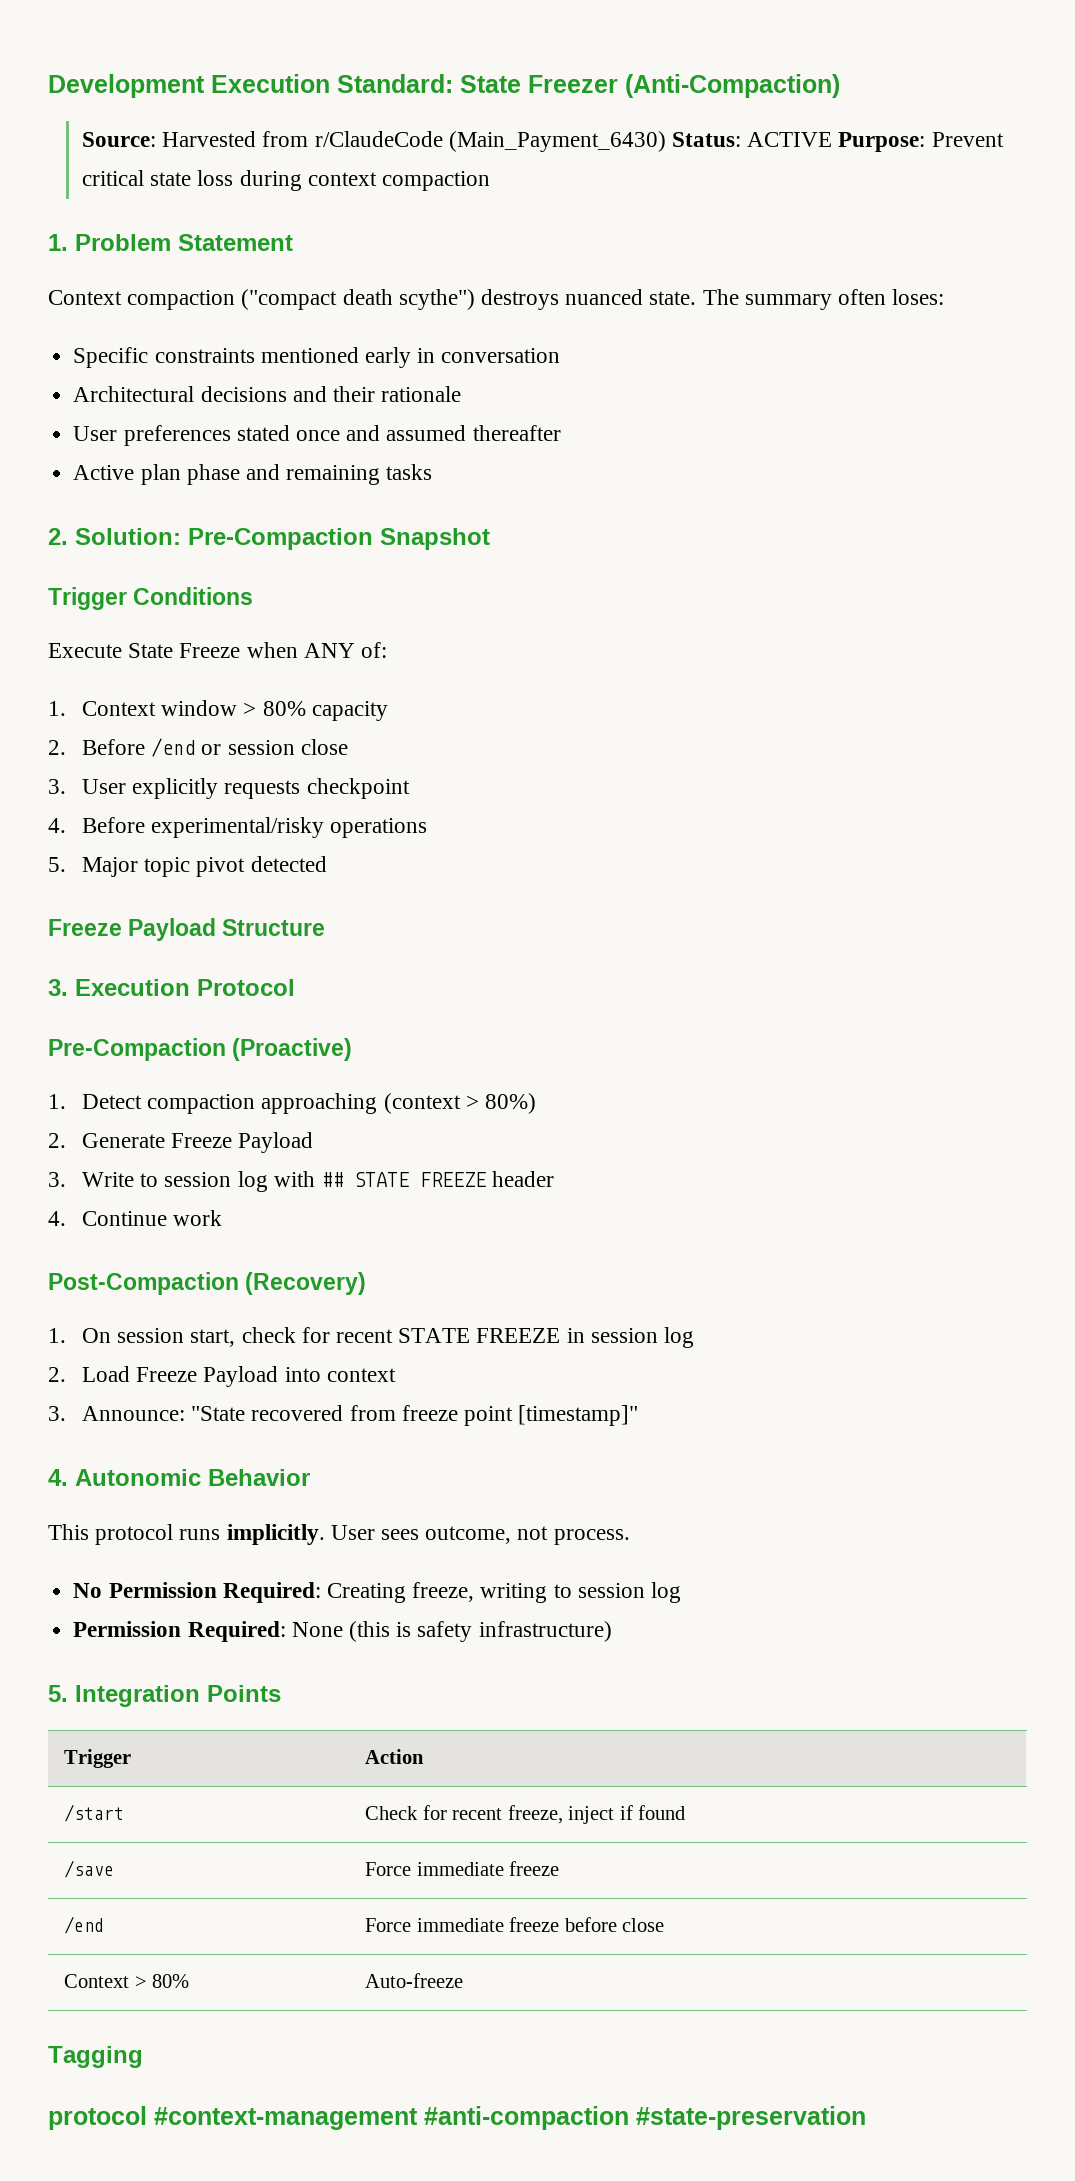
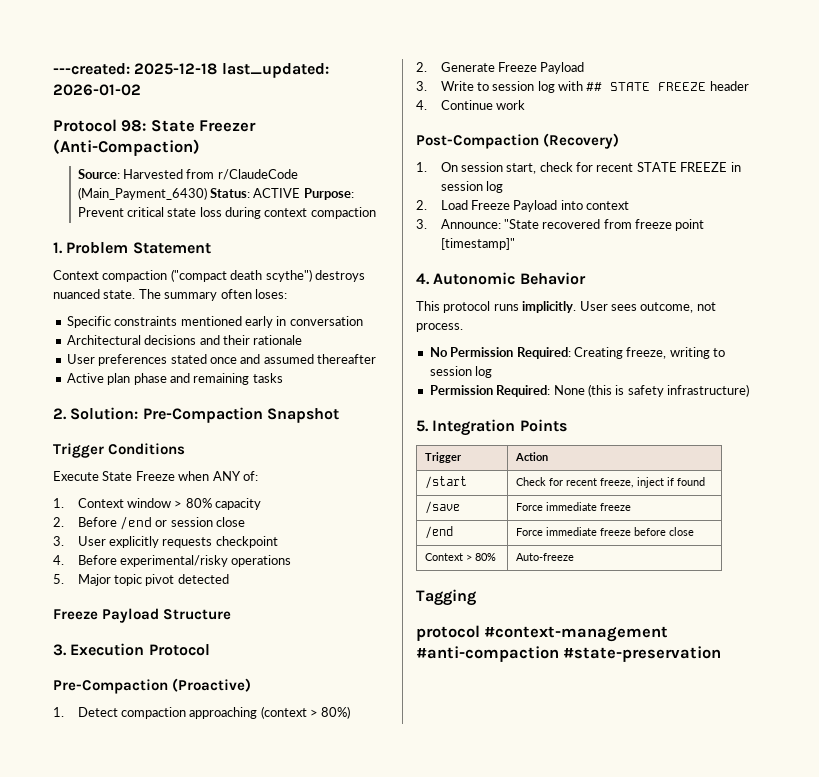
- Development Execution Standard: State Freezer (Anti-Compaction)
+ ---created: 2025-12-18 last_updated: 2026-01-02
+ Protocol 98: State Freezer (Anti-Compaction)

